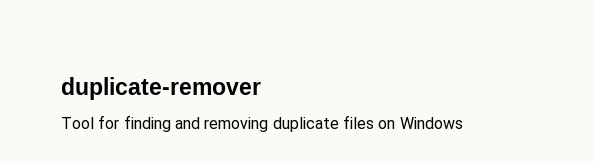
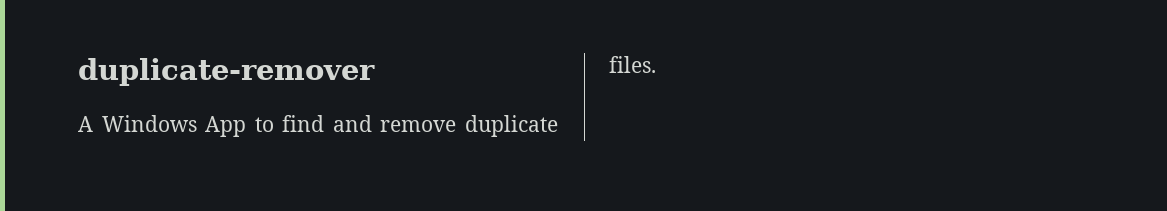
- Tool for finding and removing duplicate files on Windows
+ A Windows App to find and remove duplicate files.

